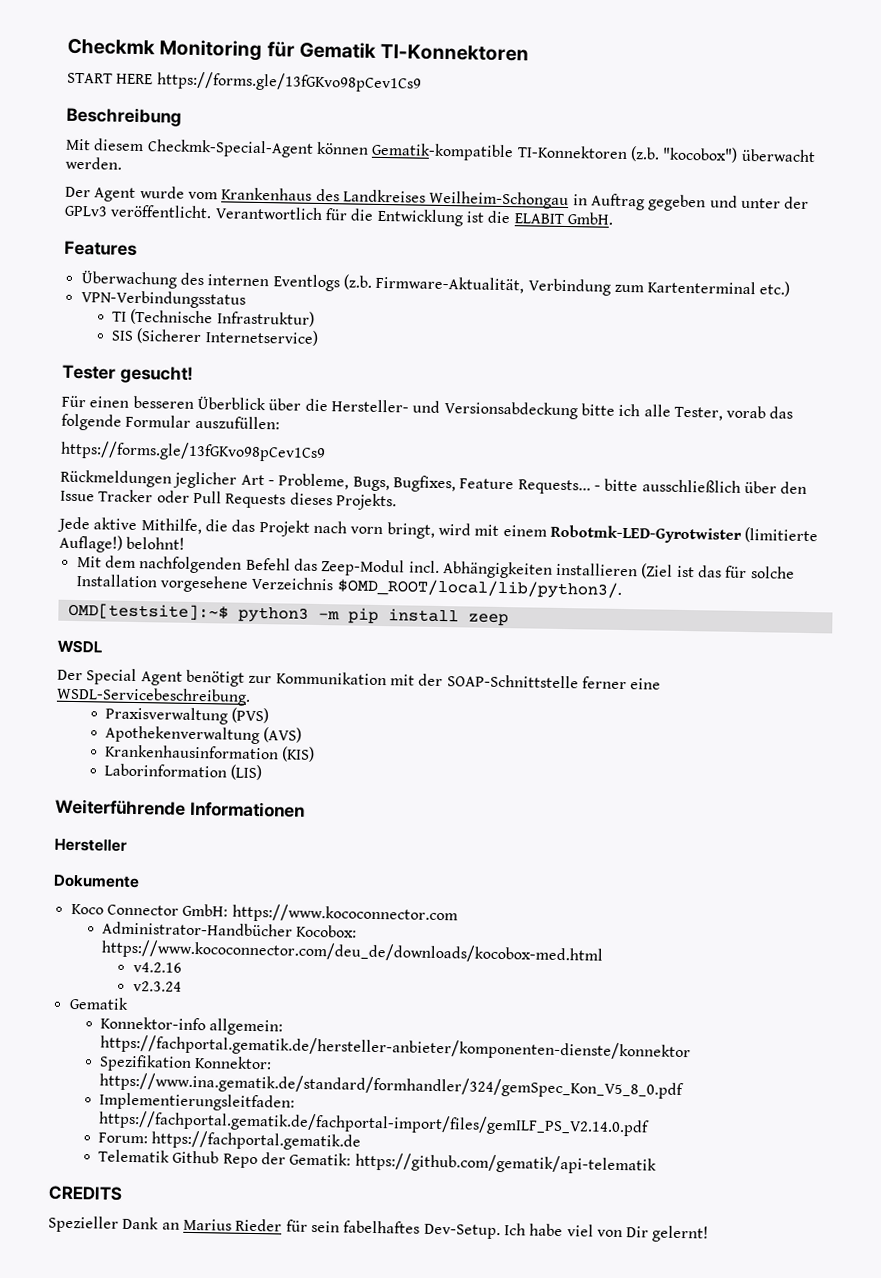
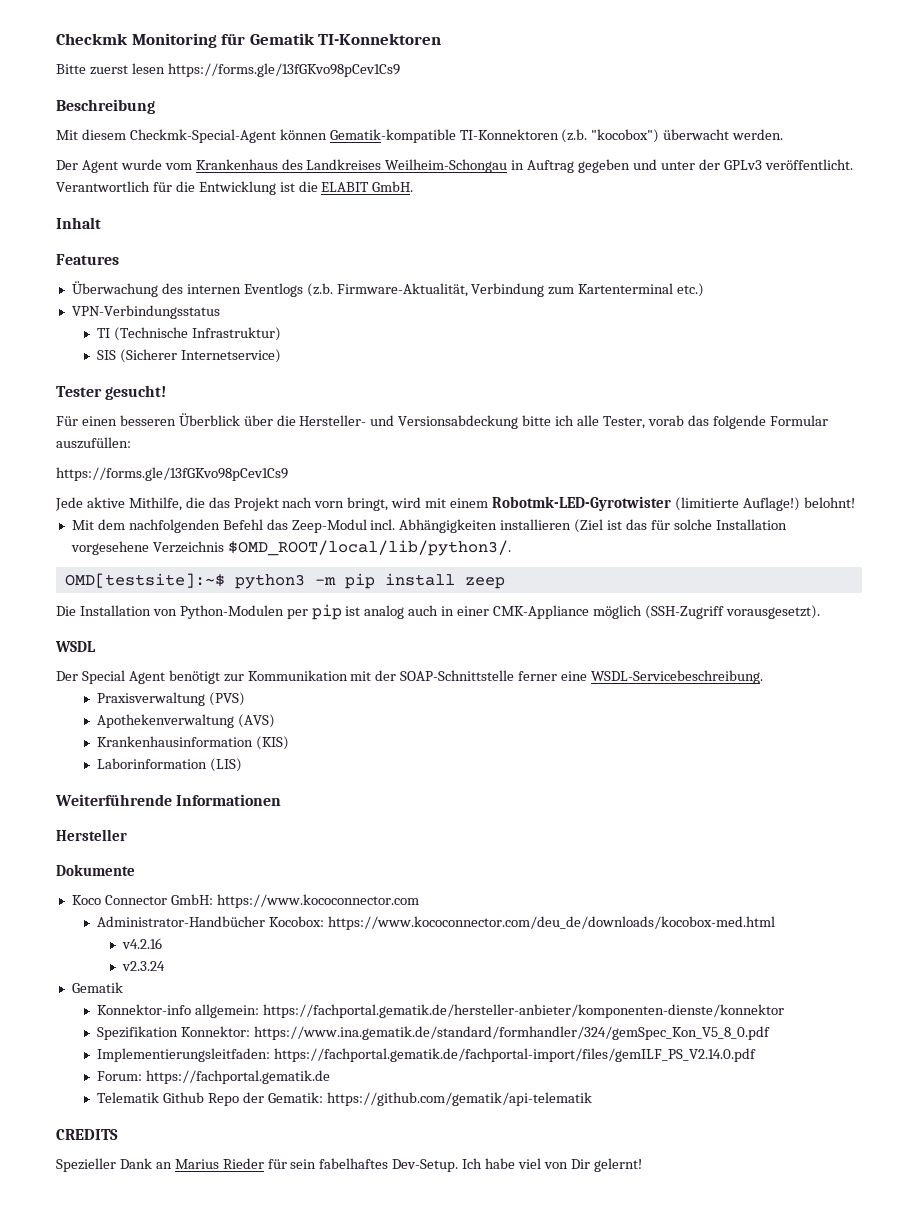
- START HERE https://forms.gle/13fGKvo98pCev1Cs9
+ Bitte zuerst lesen https://forms.gle/13fGKvo98pCev1Cs9
+ Inhalt
- Rückmeldungen jeglicher Art - Probleme, Bugs, Bugfixes, Feature Requests... - bitte ausschließlich über den Issue Tracker oder Pull Requests dieses Projekts.
+ Die Installation von Python-Modulen per pip ist analog auch in einer CMK-Appliance möglich (SSH-Zugriff vorausgesetzt).

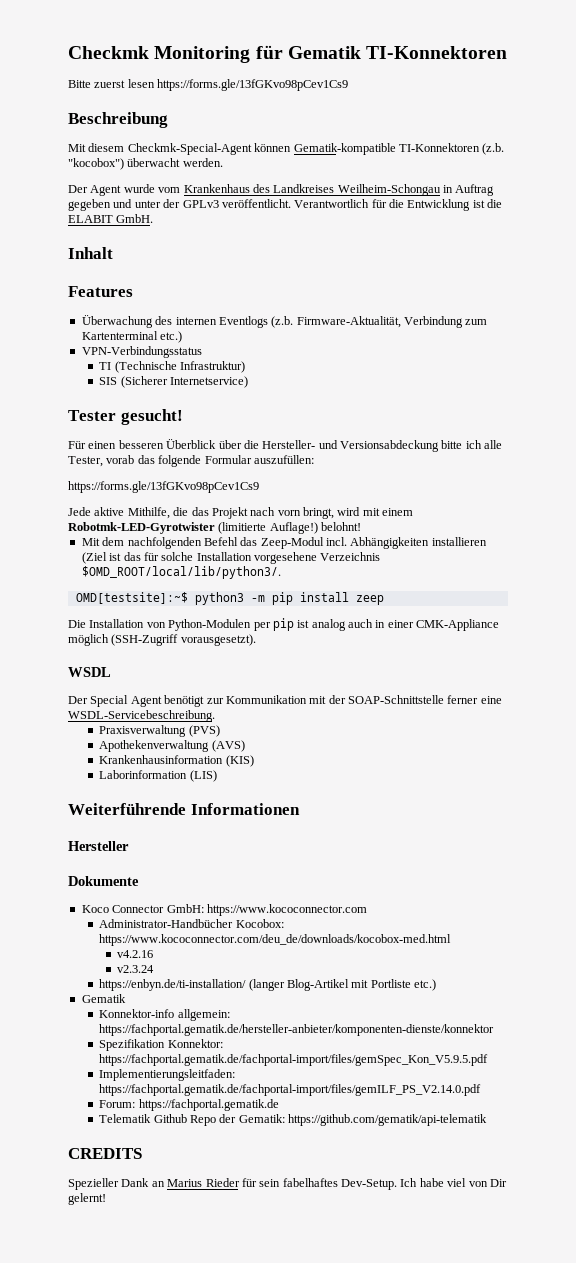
+ https://enbyn.de/ti-installation/ (langer Blog-Artikel mit Portliste etc.)
- Spezifikation Konnektor: https://www.ina.gematik.de/standard/formhandler/324/gemSpec_Kon_V5_8_0.pdf
+ Spezifikation Konnektor: https://fachportal.gematik.de/fachportal-import/files/gemSpec_Kon_V5.9.5.pdf

